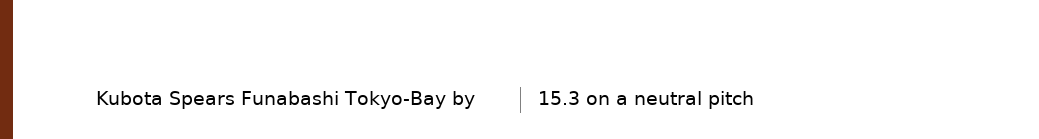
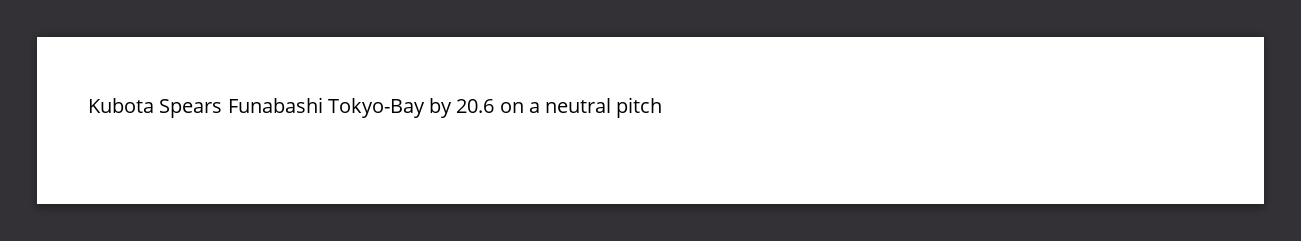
- Kubota Spears Funabashi Tokyo-Bay by 15.3 on a neutral pitch
+ Kubota Spears Funabashi Tokyo-Bay by 20.6 on a neutral pitch

